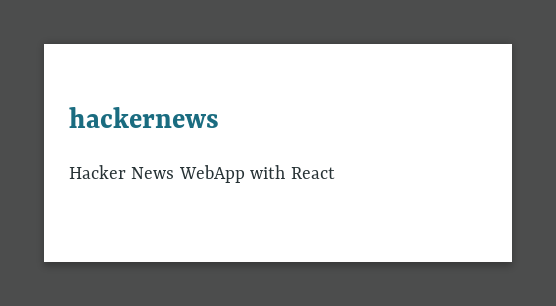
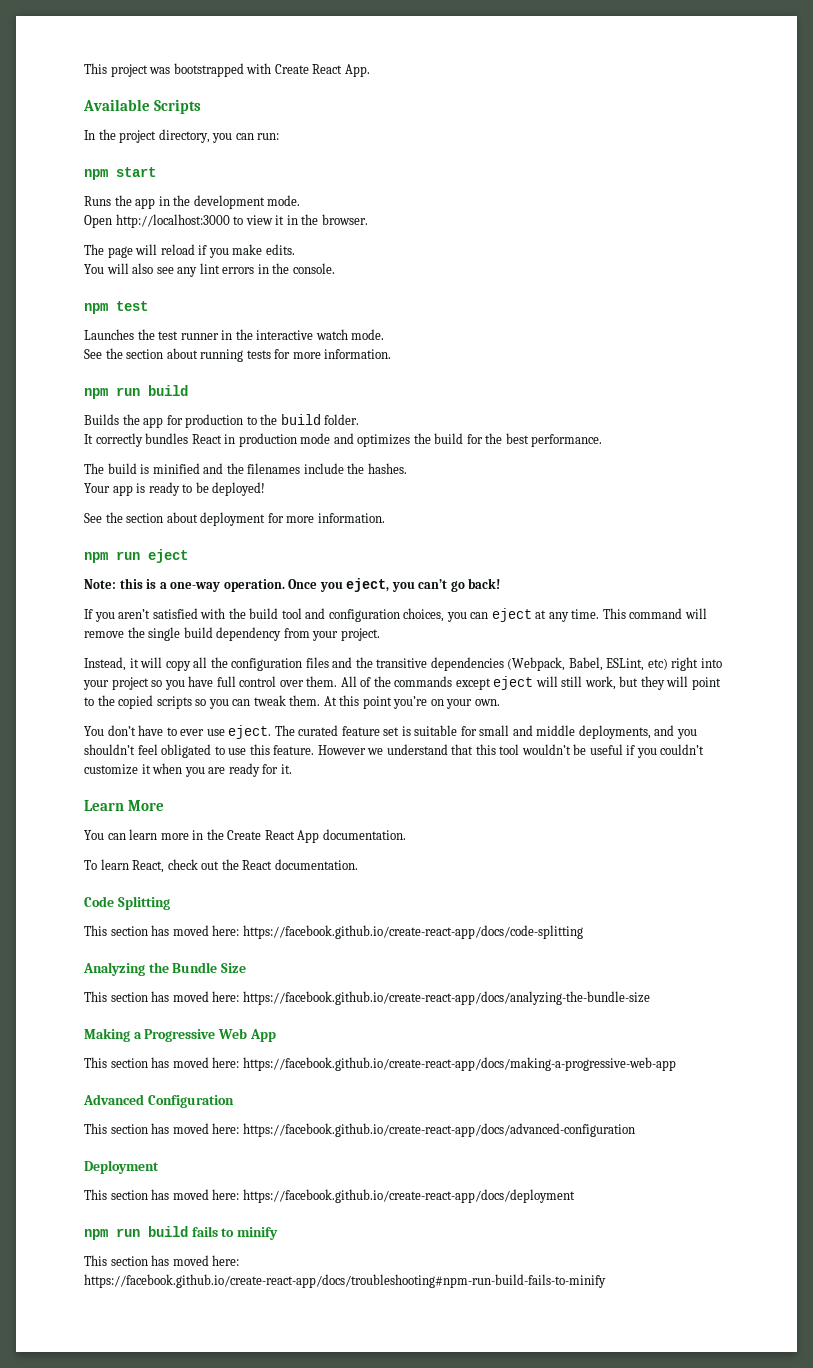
- hackernews
- Hacker News WebApp with React
+ This project was bootstrapped with Create React App.
+ Available Scripts
+ In the project directory, you can run:
+ npm start
+ Runs the app in the development mode.
+ Open http://localhost:3000 to view it in the browser.
+ The page will reload if you make edits.
+ You will also see any lint errors in the console.
+ npm test
+ Launches the test runner in the interactive watch mode.
+ See the section about running tests for more information.
+ npm run build
+ Builds the app for production to the build folder.
+ It correctly bundles React in production mode and optimizes the build for the best performance.
+ The build is minified and the filenames include the hashes.
+ Your app is ready to be deployed!
+ See the section about deployment for more information.
+ npm run eject
+ Note: this is a one-way operation. Once you eject, you can’t go back!
+ If you aren’t satisfied with the build tool and configuration choices, you can eject at any time. This command will remove the single build dependency from your project.
+ Instead, it will copy all the configuration files and the transitive dependencies (Webpack, Babel, ESLint, etc) right into your project so you have full control over them. All of the commands except eject will still work, but they will point to the copied scripts so you can tweak them. At this point you’re on your own.
+ You don’t have to ever use eject. The curated feature set is suitable for small and middle deployments, and you shouldn’t feel obligated to use this feature. However we understand that this tool wouldn’t be useful if you couldn’t customize it when you are ready for it.
+ Learn More
+ You can learn more in the Create React App documentation.
+ To learn React, check out the React documentation.
+ Code Splitting
+ This section has moved here: https://facebook.github.io/create-react-app/docs/code-splitting
+ Analyzing the Bundle Size
+ This section has moved here: https://facebook.github.io/create-react-app/docs/analyzing-the-bundle-size
+ Making a Progressive Web App
+ This section has moved here: https://facebook.github.io/create-react-app/docs/making-a-progressive-web-app
+ Advanced Configuration
+ This section has moved here: https://facebook.github.io/create-react-app/docs/advanced-configuration
+ Deployment
+ This section has moved here: https://facebook.github.io/create-react-app/docs/deployment
+ npm run build fails to minify
+ This section has moved here: https://facebook.github.io/create-react-app/docs/troubleshooting#npm-run-build-fails-to-minify

